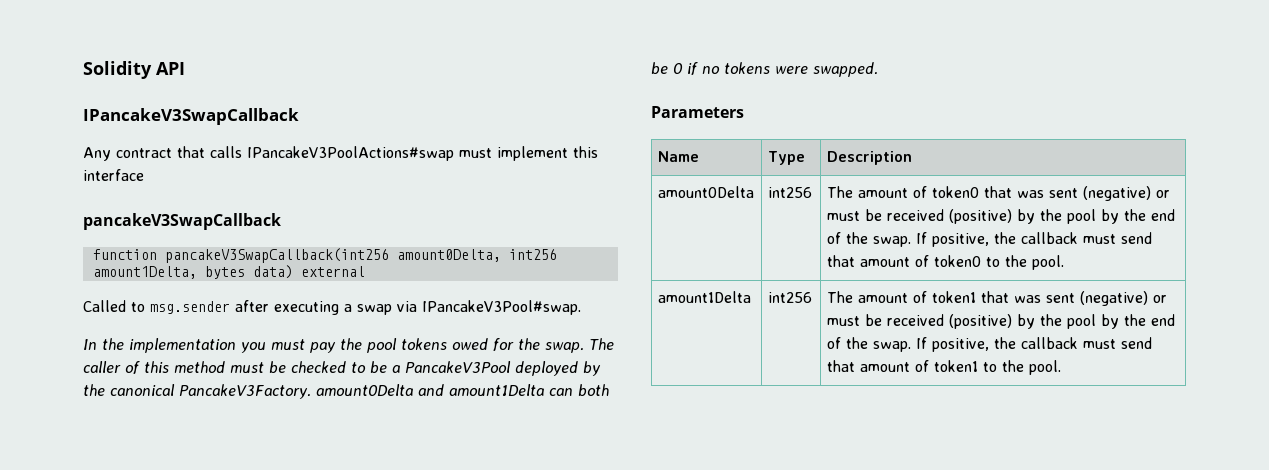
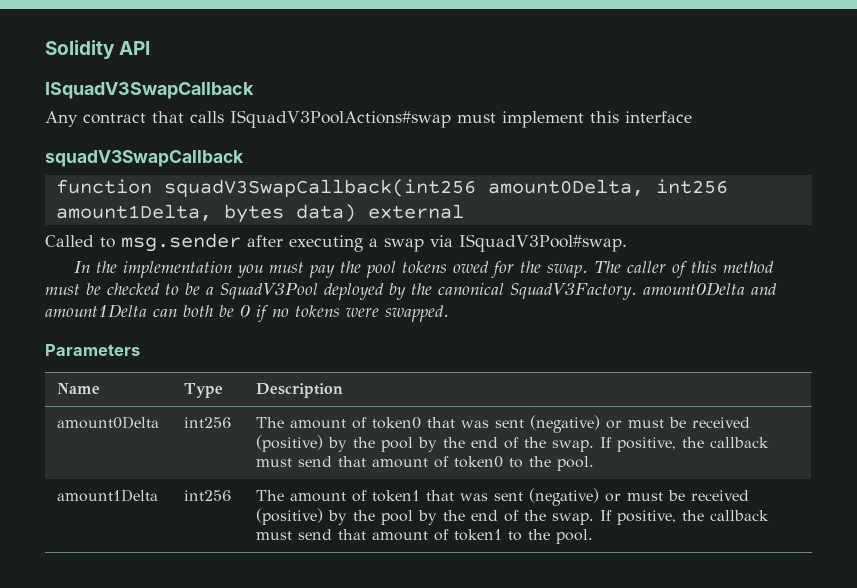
- IPancakeV3SwapCallback
+ ISquadV3SwapCallback
- Any contract that calls IPancakeV3PoolActions#swap must implement this interface
+ Any contract that calls ISquadV3PoolActions#swap must implement this interface
- pancakeV3SwapCallback
+ squadV3SwapCallback
- function pancakeV3SwapCallback(int256 amount0Delta, int256 amount1Delta, bytes data) external
+ function squadV3SwapCallback(int256 amount0Delta, int256 amount1Delta, bytes data) external
- Called to msg.sender after executing a swap via IPancakeV3Pool#swap.
+ Called to msg.sender after executing a swap via ISquadV3Pool#swap.
- The caller of this method must be checked to be a PancakeV3Pool deployed by the canonical PancakeV3Factory. amount0Delta and amount1Delta can both be 0 if no tokens were swapped.
+ The caller of this method must be checked to be a SquadV3Pool deployed by the canonical SquadV3Factory. amount0Delta and amount1Delta can both be 0 if no tokens were swapped.

